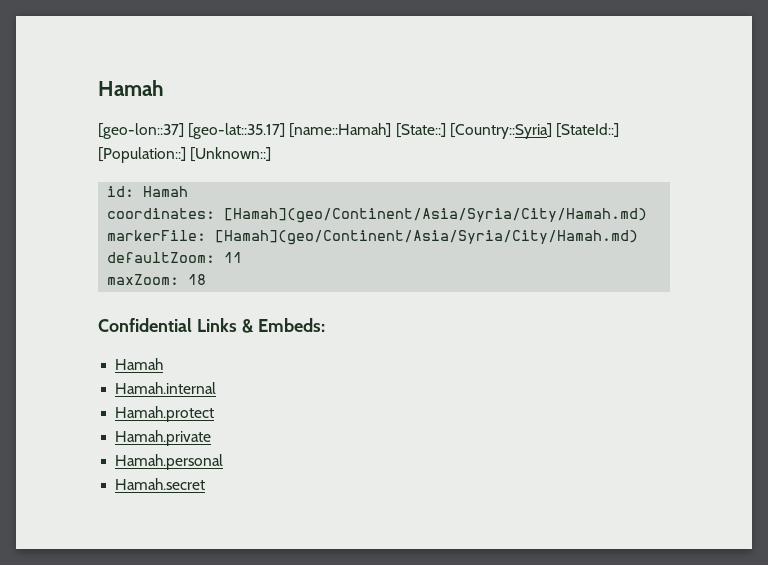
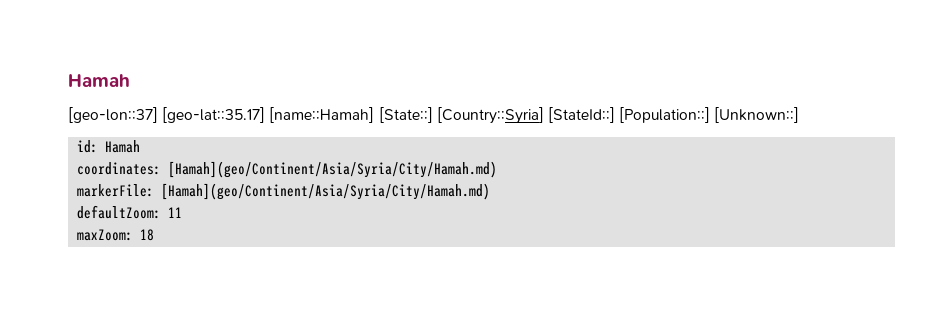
- Confidential Links & Embeds:
- Hamah
- Hamah.internal
- Hamah.protect
- Hamah.private
- Hamah.personal
- Hamah.secret

